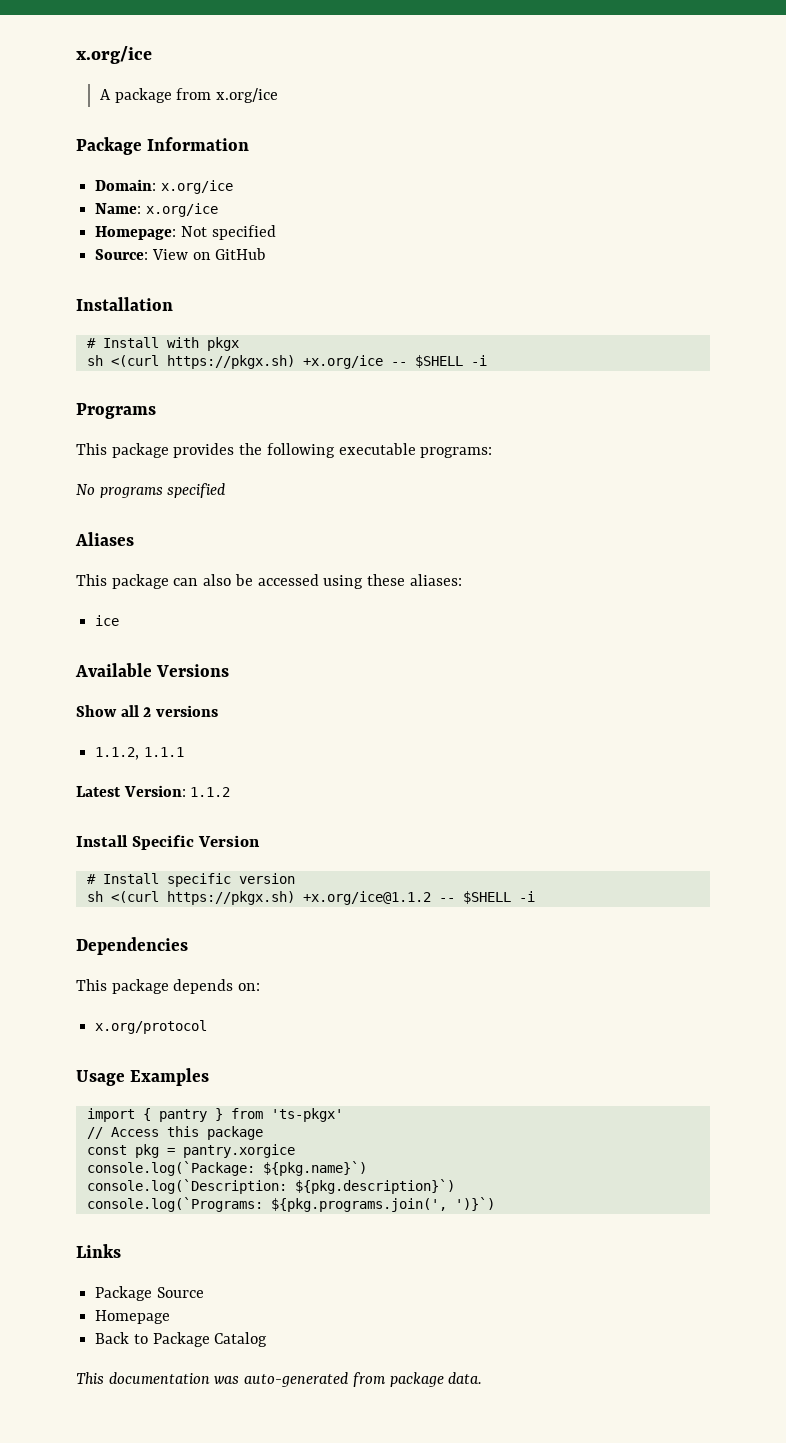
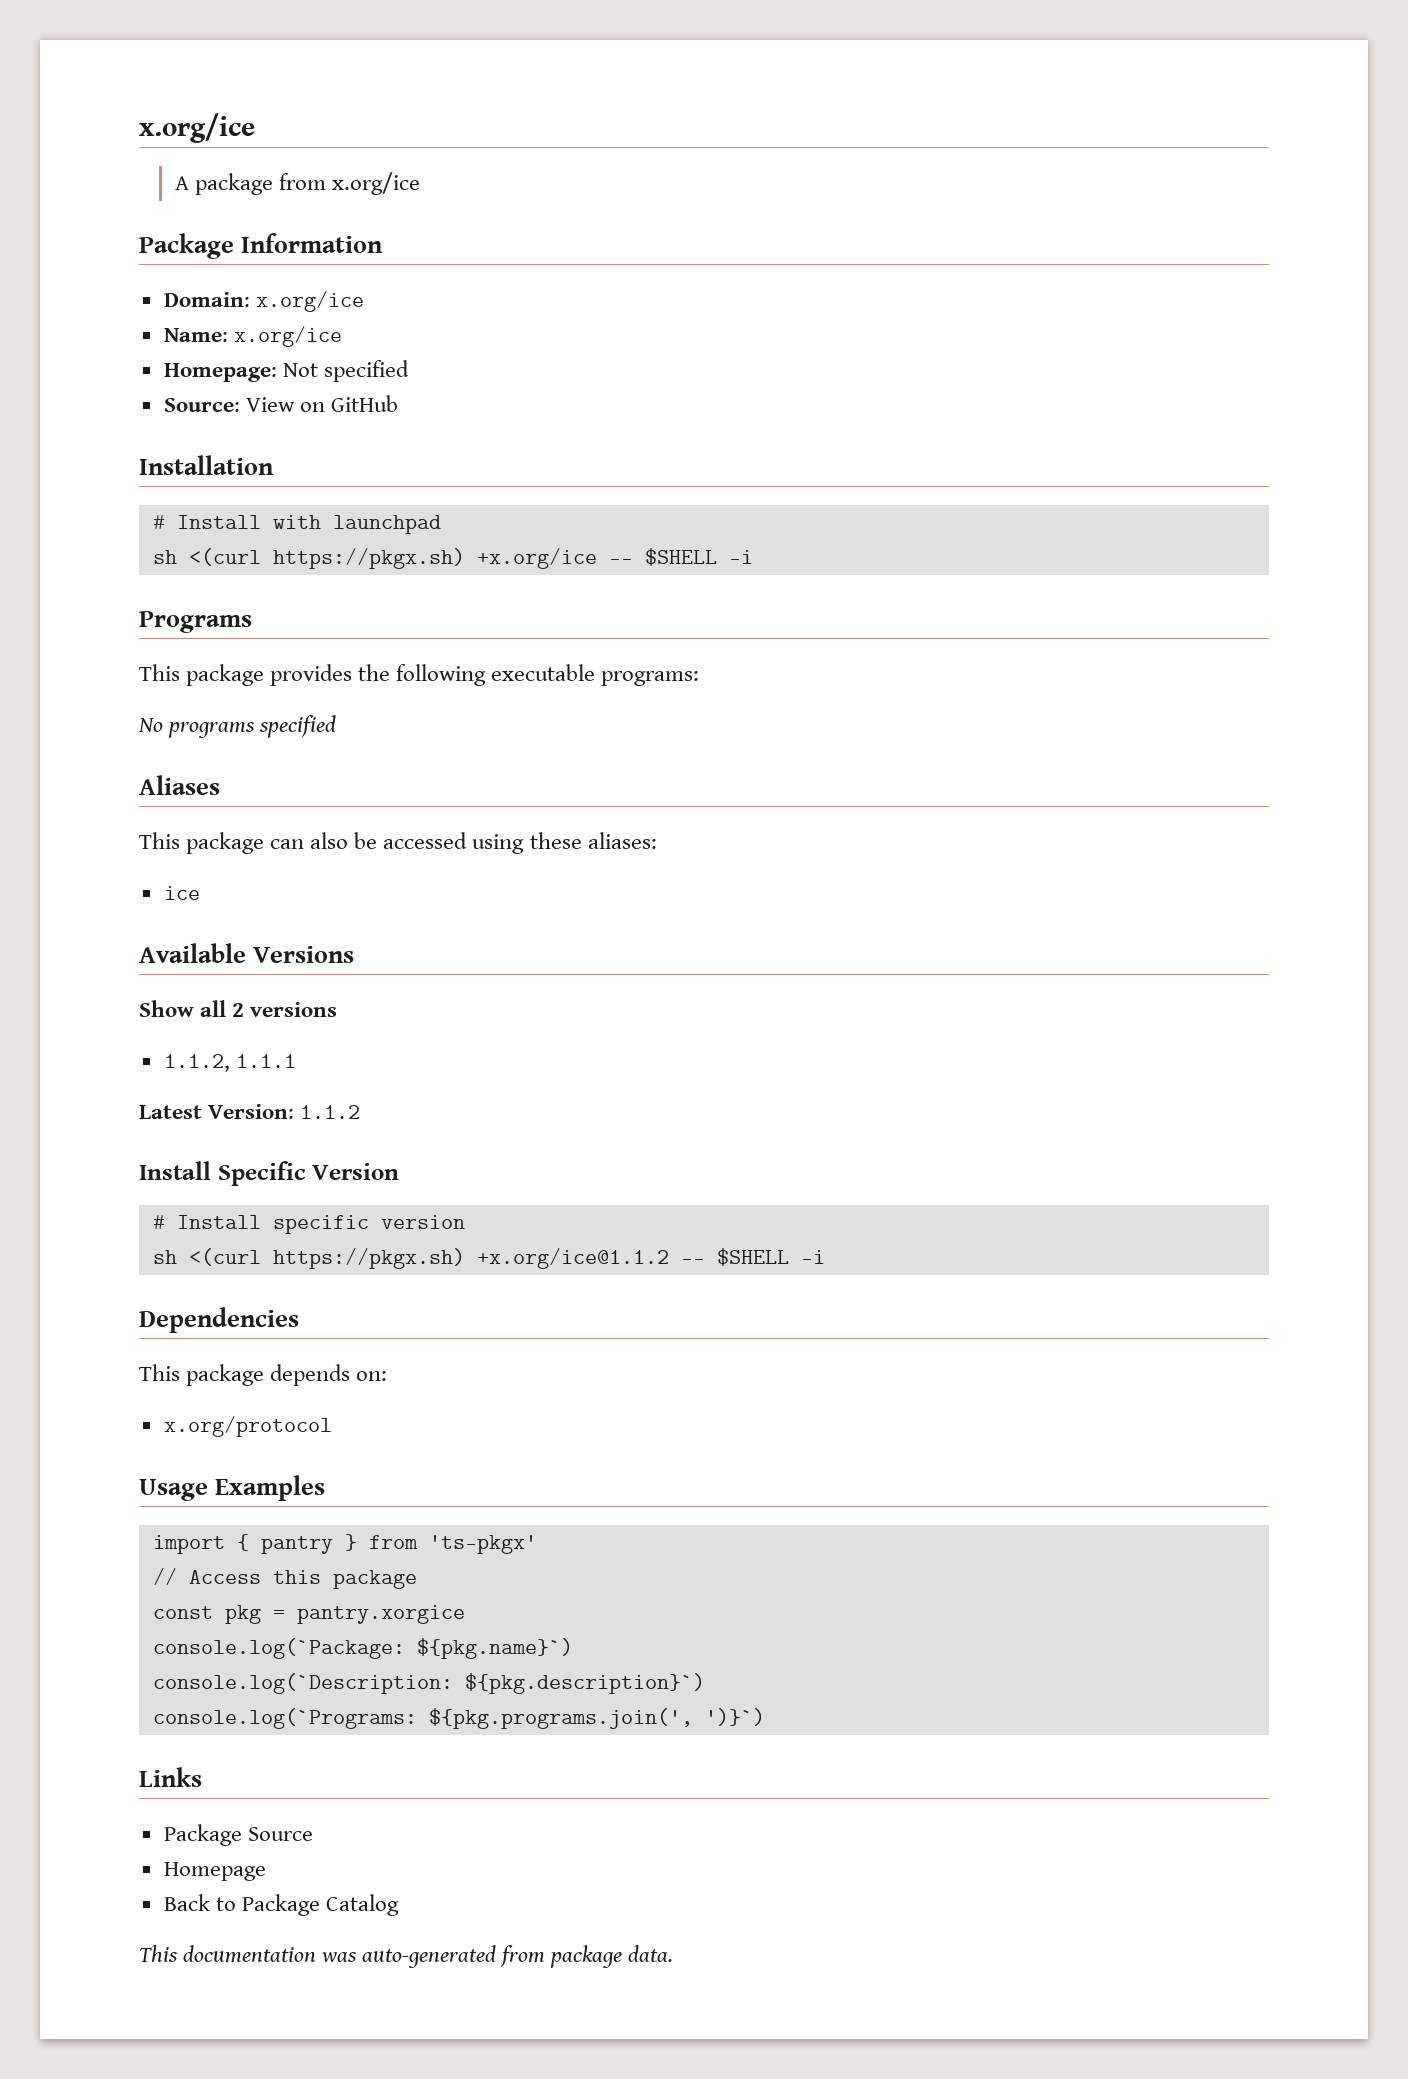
- # Install with pkgx
+ # Install with launchpad

